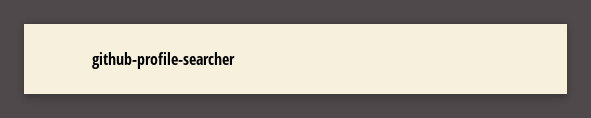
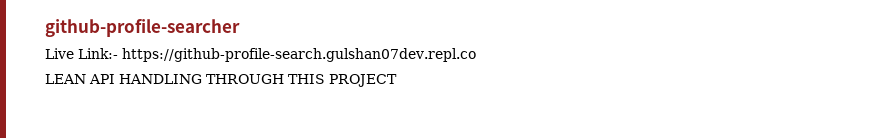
+ Live Link:- https://github-profile-search.gulshan07dev.repl.co
+ LEAN API HANDLING THROUGH THIS PROJECT

